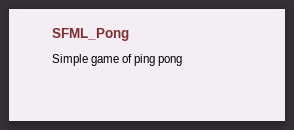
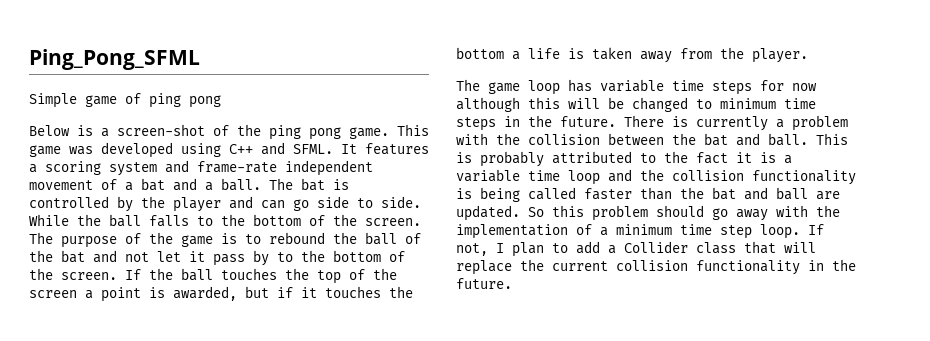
- SFML_Pong
+ Ping_Pong_SFML
+ Below is a screen-shot of the ping pong game. This game was developed using C++ and SFML. It features a scoring system and frame-rate independent movement of a bat and a ball. The bat is controlled by the player and can go side to side. While the ball falls to the bottom of the screen. The purpose of the game is to rebound the ball of the bat and not let it pass by to the bottom of the screen. If the ball touches the top of the screen a point is awarded, but if it touches the bottom a life is taken away from the player.
+ The game loop has variable time steps for now although this will be changed to minimum time steps in the future. There is currently a problem with the collision between the bat and ball. This is probably attributed to the fact it is a variable time loop and the collision functionality is being called faster than the bat and ball are updated. So this problem should go away with the implementation of a minimum time step loop. If not, I plan to add a Collider class that will replace the current collision functionality in the future.

